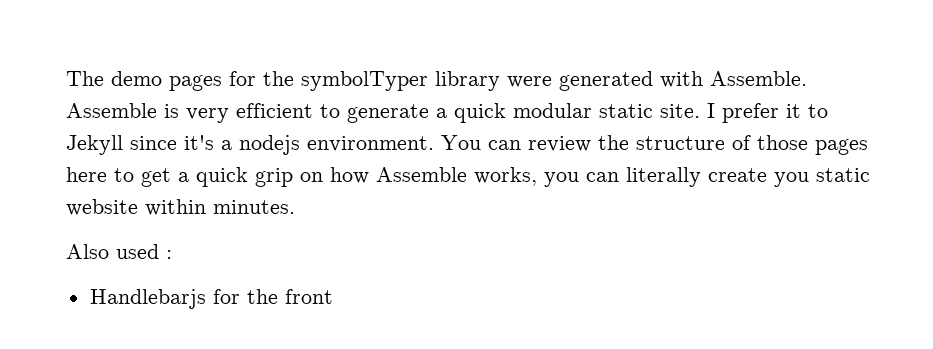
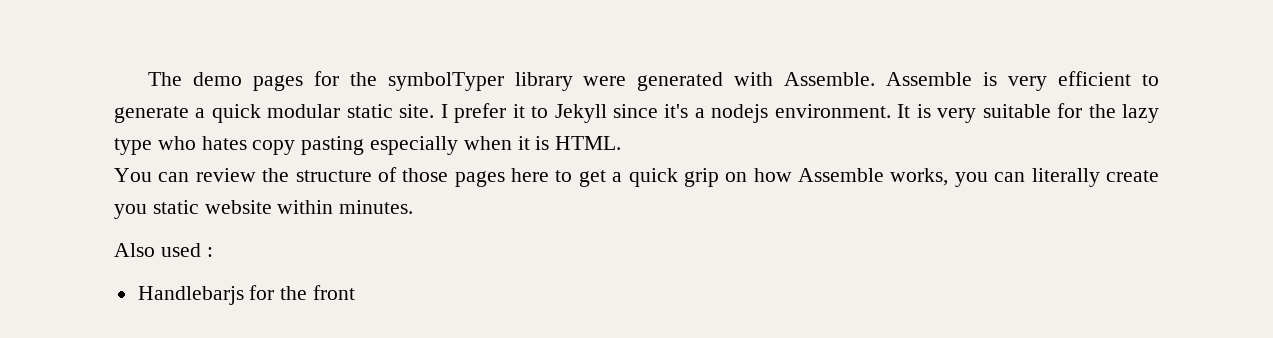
- I prefer it to Jekyll since it's a nodejs environment. You can review the structure of those pages here to get a quick grip on how Assemble works, you can literally create you static website within minutes.
+ I prefer it to Jekyll since it's a nodejs environment. It is very suitable for the lazy type who hates copy pasting especially when it is HTML.
+ You can review the structure of those pages here to get a quick grip on how Assemble works, you can literally create you static website within minutes.

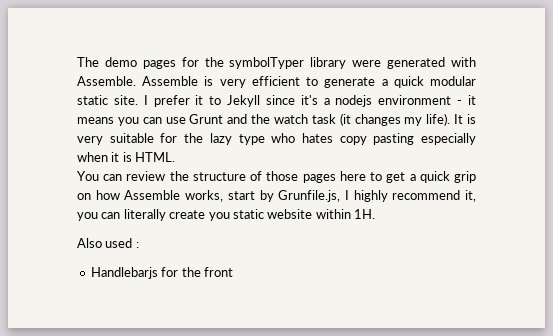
- I prefer it to Jekyll since it's a nodejs environment.
+ I prefer it to Jekyll since it's a nodejs environment - it means you can use Grunt and the watch task (it changes my life).
- You can review the structure of those pages here to get a quick grip on how Assemble works, you can literally create you static website within minutes.
+ You can review the structure of those pages here to get a quick grip on how Assemble works, start by Grunfile.js, I highly recommend it, you can literally create you static website within 1H.

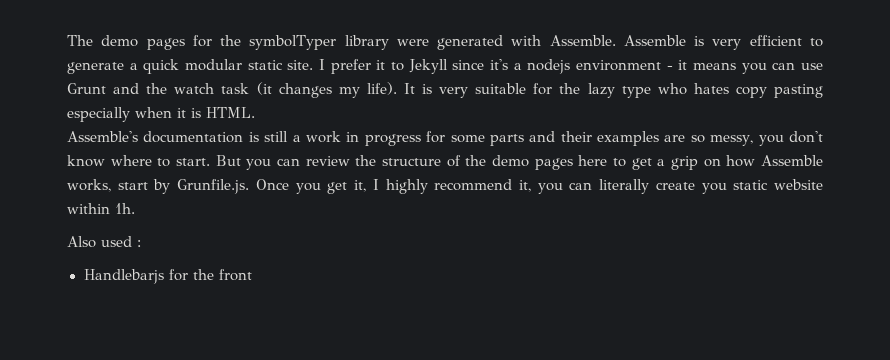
- You can review the structure of those pages here to get a quick grip on how Assemble works, start by Grunfile.js, I highly recommend it, you can literally create you static website within 1H.
+ Assemble's documentation is still a work in progress for some parts and their examples are so messy, you don't know where to start. But you can review the structure of the demo pages here to get a grip on how Assemble works, start by Grunfile.js. Once you get it, I highly recommend it, you can literally create you static website within 1h.

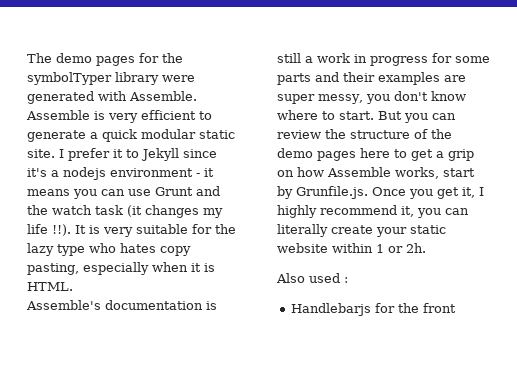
- I prefer it to Jekyll since it's a nodejs environment - it means you can use Grunt and the watch task (it changes my life).
+ I prefer it to Jekyll since it's a nodejs environment - it means you can use Grunt and the watch task (it changes my life !!).
- It is very suitable for the lazy type who hates copy pasting especially when it is HTML.
+ It is very suitable for the lazy type who hates copy pasting, especially when it is HTML.
- Assemble's documentation is still a work in progress for some parts and their examples are so messy, you don't know where to start.
+ Assemble's documentation is still a work in progress for some parts and their examples are super messy, you don't know where to start.
- But you can review the structure of the demo pages here to get a grip on how Assemble works, start by Grunfile.js. Once you get it, I highly recommend it, you can literally create you static website within 1h.
+ But you can review the structure of the demo pages here to get a grip on how Assemble works, start by Grunfile.js. Once you get it, I highly recommend it, you can literally create your static website within 1 or 2h.

